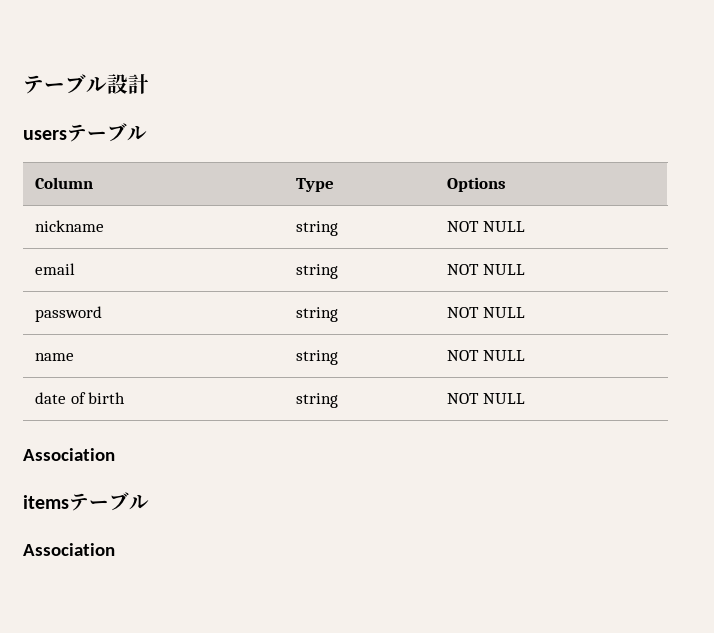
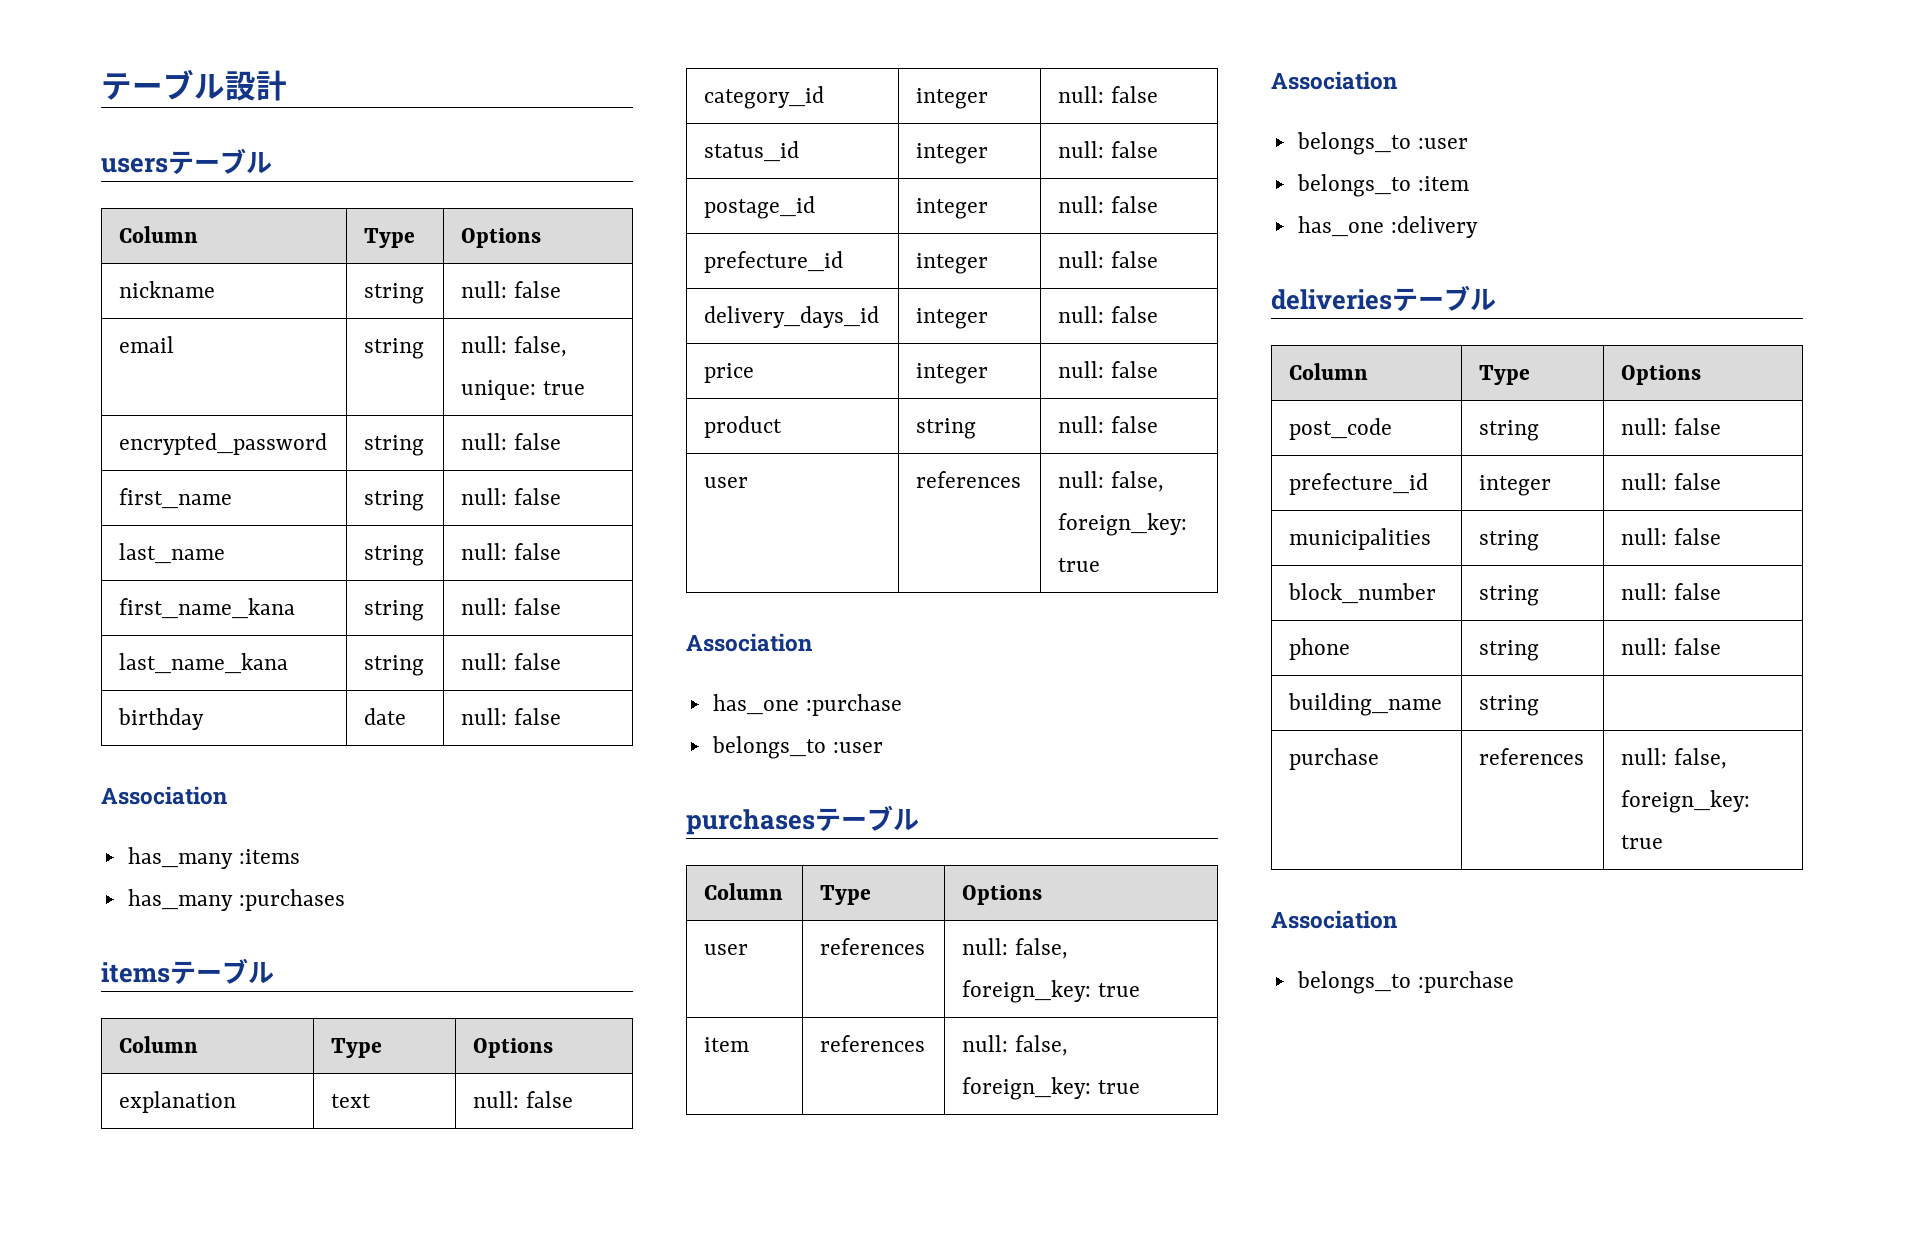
- nickname | string | NOT NULL
+ nickname | string | null: false
- email | string | NOT NULL
- password | string | NOT NULL
- name | string | NOT NULL
- date of birth | string | NOT NULL
+ email | string | null: false, unique: true
+ encrypted_password | string | null: false
+ first_name | string | null: false
+ last_name | string | null: false
+ first_name_kana | string | null: false
+ last_name_kana | string | null: false
+ birthday | date | null: false
  Association
+ has_many :items
+ has_many :purchases
  itemsテーブル
+ Column | Type | Options
+ explanation | text | null: false
+ category_id | integer | null: false
+ status_id | integer | null: false
+ postage_id | integer | null: false
+ prefecture_id | integer | null: false
+ delivery_days_id | integer | null: false
+ price | integer | null: false
+ product | string | null: false
+ user | references | null: false, foreign_key: true
  Association
+ has_one :purchase
+ belongs_to :user
+ purchasesテーブル
+ Column | Type | Options
+ user | references | null: false, foreign_key: true
+ item | references | null: false, foreign_key: true
+ Association
+ belongs_to :user
+ belongs_to :item
+ has_one :delivery
+ deliveriesテーブル
+ Column | Type | Options
+ post_code | string | null: false
+ prefecture_id | integer | null: false
+ municipalities | string | null: false
+ block_number | string | null: false
+ phone | string | null: false
+ building_name | string |
+ purchase | references | null: false, foreign_key: true
+ Association
+ belongs_to :purchase

